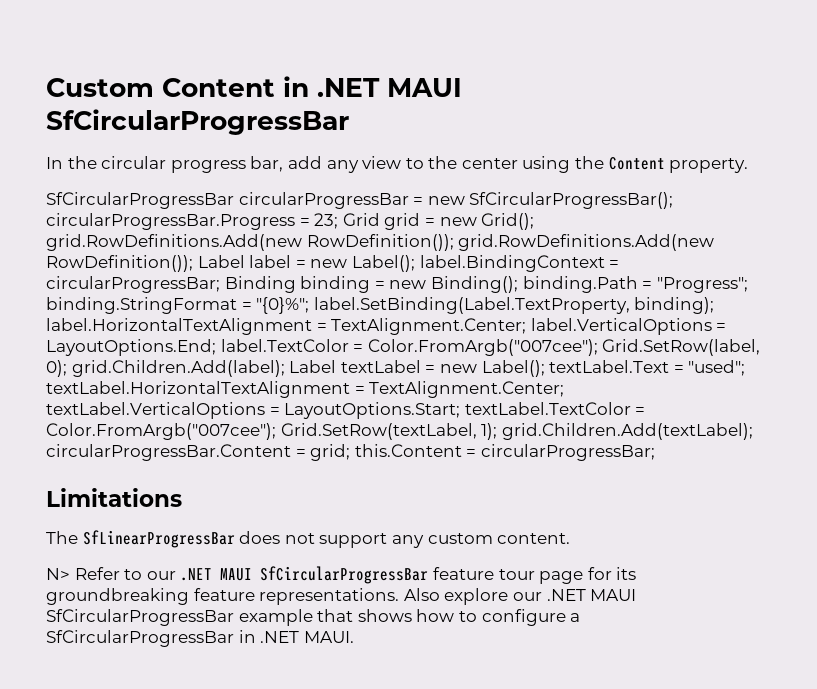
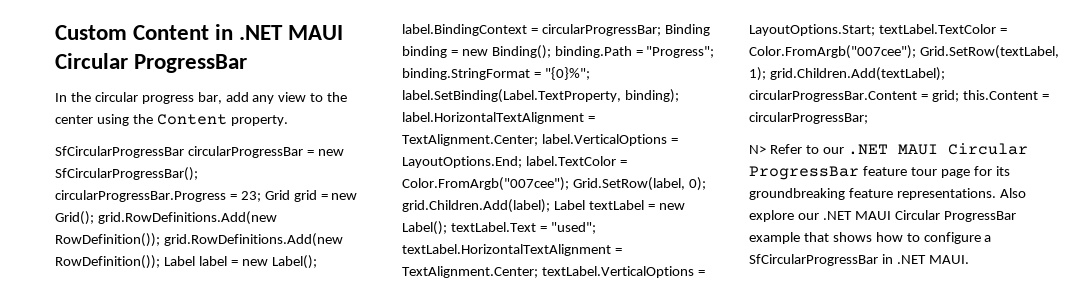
- Custom Content in .NET MAUI SfCircularProgressBar
+ Custom Content in .NET MAUI Circular ProgressBar
- Limitations
- The SfLinearProgressBar does not support any custom content.
- N> Refer to our .NET MAUI SfCircularProgressBar feature tour page for its groundbreaking feature representations.
+ N> Refer to our .NET MAUI Circular ProgressBar feature tour page for its groundbreaking feature representations.
- Also explore our .NET MAUI SfCircularProgressBar example that shows how to configure a SfCircularProgressBar in .NET MAUI.
+ Also explore our .NET MAUI Circular ProgressBar example that shows how to configure a SfCircularProgressBar in .NET MAUI.

